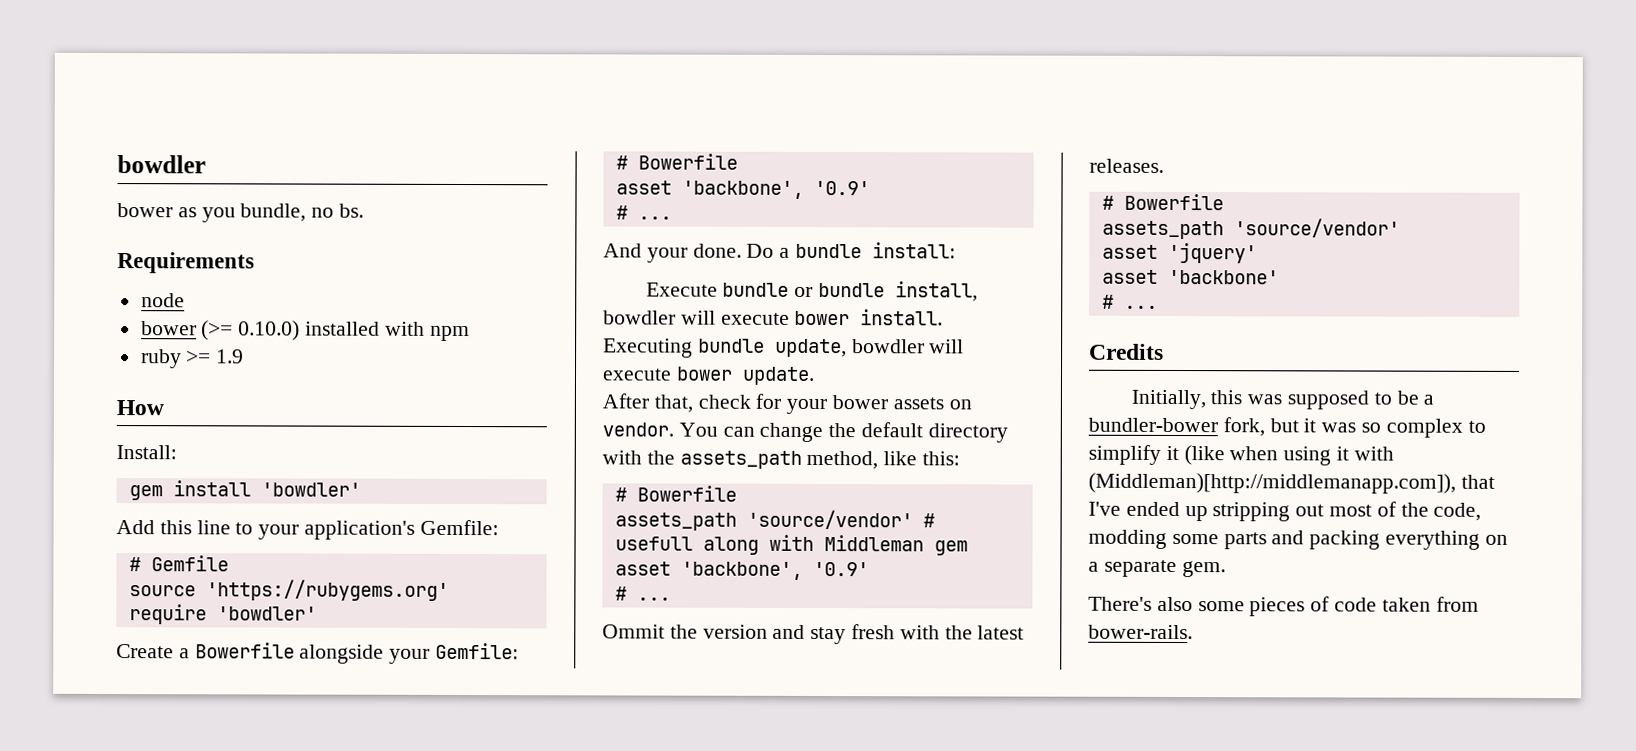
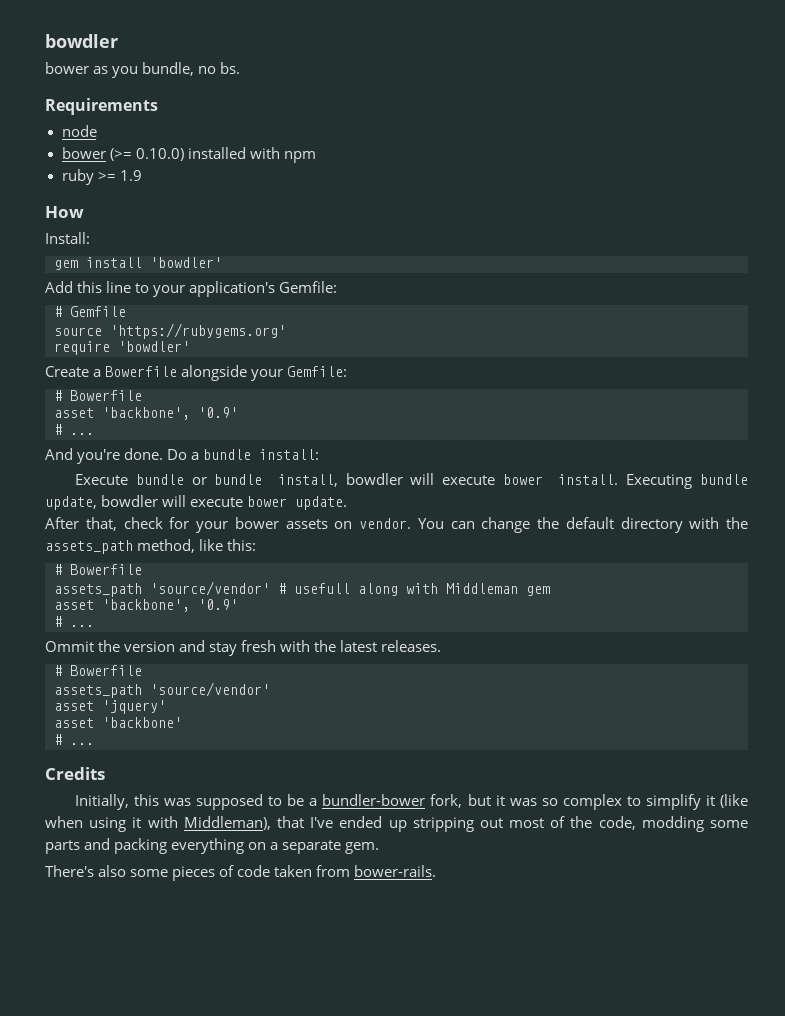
- And your done.
+ And you're done.
- Initially, this was supposed to be a bundler-bower fork, but it was so complex to simplify it (like when using it with (Middleman)[http://middlemanapp.com]), that I've ended up stripping out most of the code, modding some parts and packing everything on a separate gem.
+ Initially, this was supposed to be a bundler-bower fork, but it was so complex to simplify it (like when using it with Middleman), that I've ended up stripping out most of the code, modding some parts and packing everything on a separate gem.

